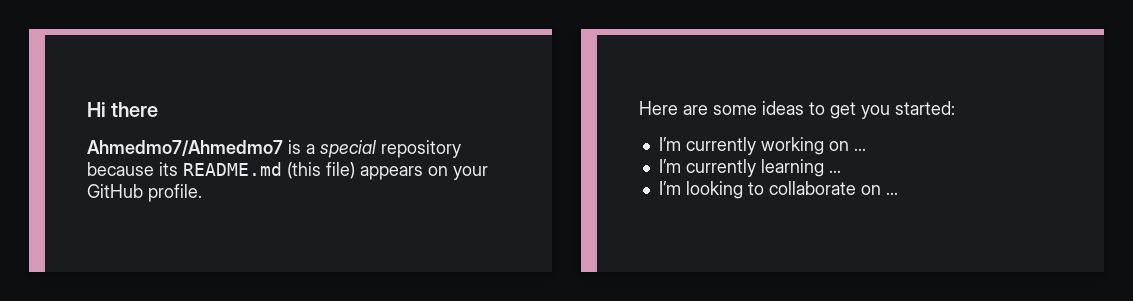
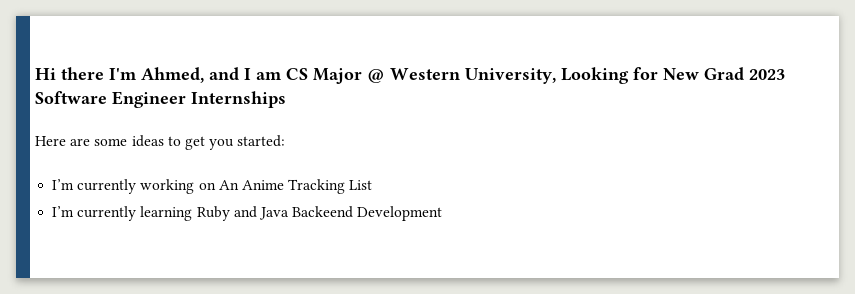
- Hi there
- Ahmedmo7/Ahmedmo7 is a special repository because its README.md (this file) appears on your GitHub profile.
+ Hi there I'm Ahmed, and I am CS Major @ Western University, Looking for New Grad 2023 Software Engineer Internships
- I’m currently working on ...
+ I’m currently working on An Anime Tracking List
- I’m currently learning ...
- I’m looking to collaborate on ...
+ I’m currently learning Ruby and Java Backeend Development

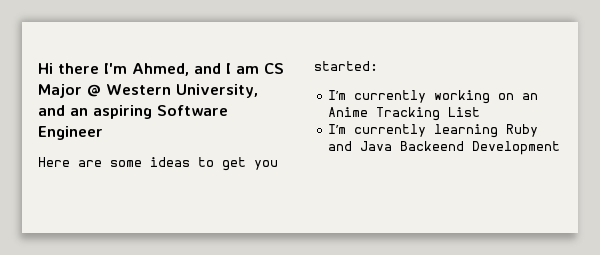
- Hi there I'm Ahmed, and I am CS Major @ Western University, Looking for New Grad 2023 Software Engineer Internships
+ Hi there I'm Ahmed, and I am CS Major @ Western University, and an aspiring Software Engineer
- I’m currently working on An Anime Tracking List
+ I’m currently working on an Anime Tracking List

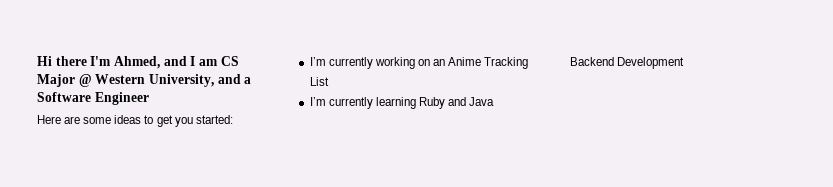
- Hi there I'm Ahmed, and I am CS Major @ Western University, and an aspiring Software Engineer
+ Hi there I'm Ahmed, and I am CS Major @ Western University, and a Software Engineer
- I’m currently learning Ruby and Java Backeend Development
+ I’m currently learning Ruby and Java Backend Development

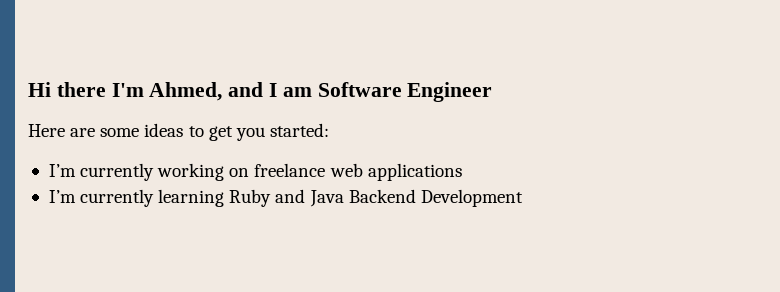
- Hi there I'm Ahmed, and I am CS Major @ Western University, and a Software Engineer
+ Hi there I'm Ahmed, and I am Software Engineer
- I’m currently working on an Anime Tracking List
+ I’m currently working on freelance web applications

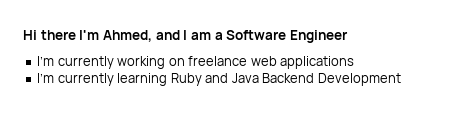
- Hi there I'm Ahmed, and I am Software Engineer
+ Hi there I'm Ahmed, and I am a Software Engineer
- Here are some ideas to get you started:

